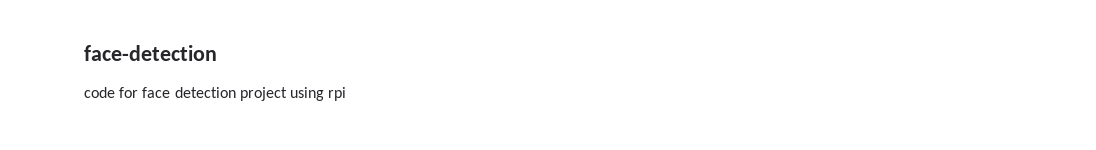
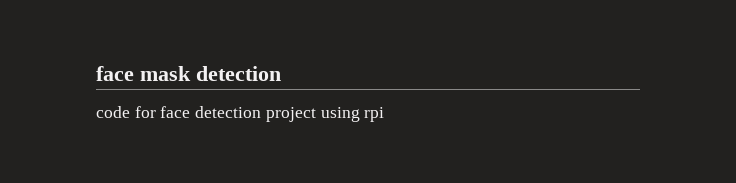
- face-detection
+ face mask detection

